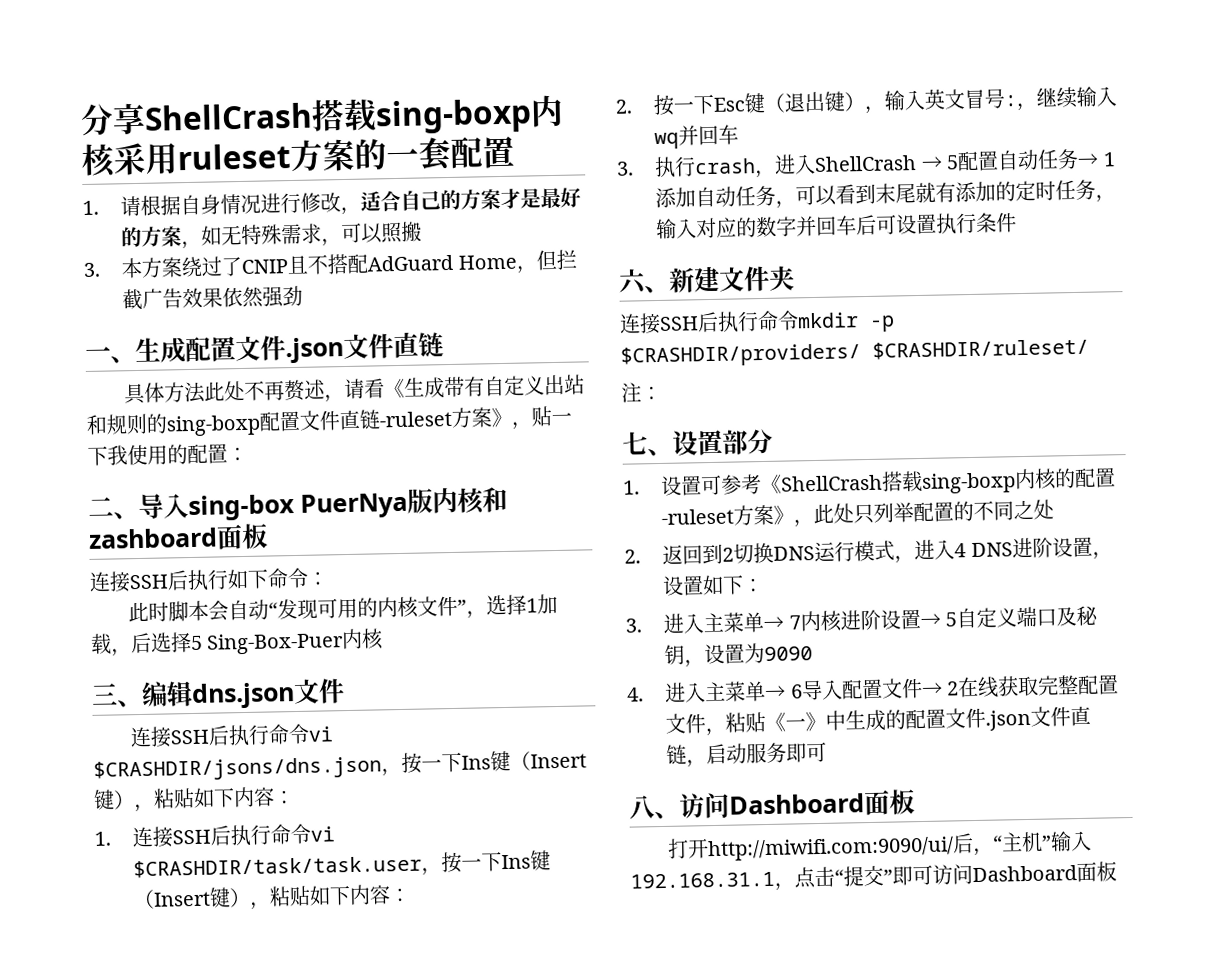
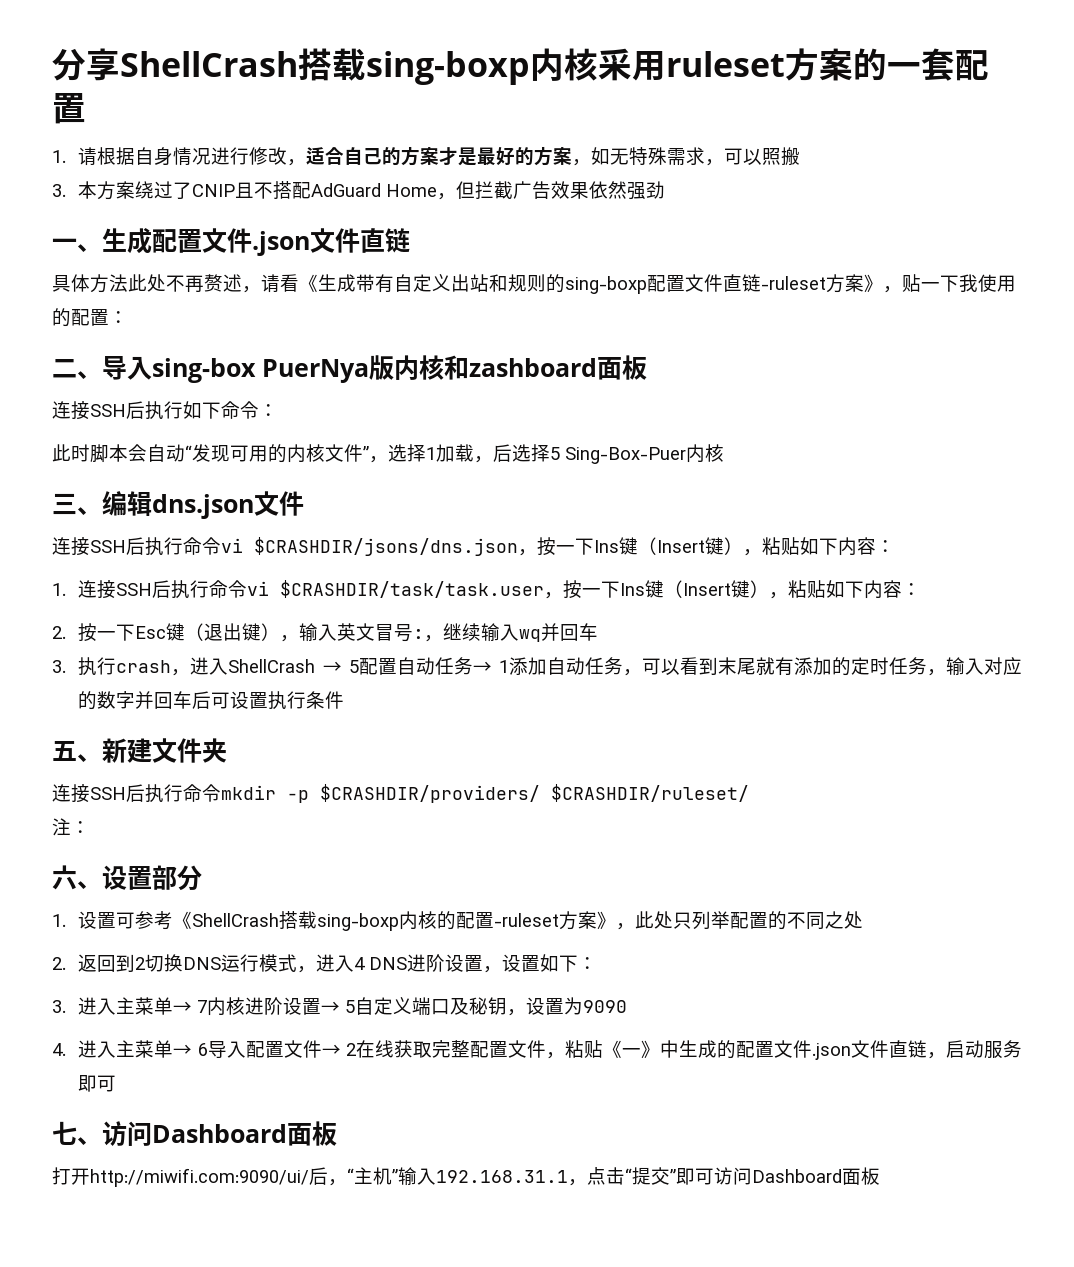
- 六、新建文件夹
+ 五、新建文件夹
- 七、设置部分
+ 六、设置部分
- 八、访问Dashboard面板
+ 七、访问Dashboard面板

